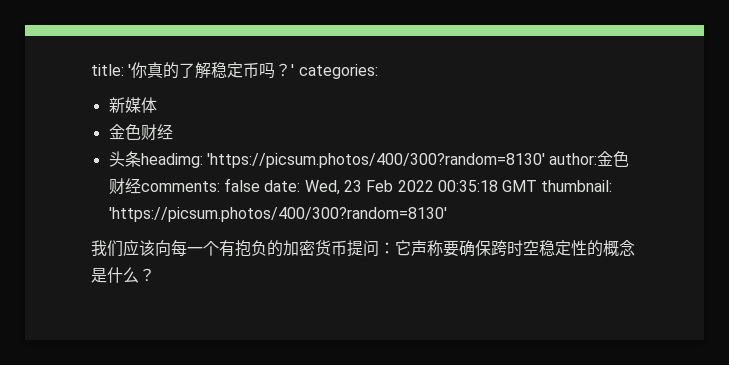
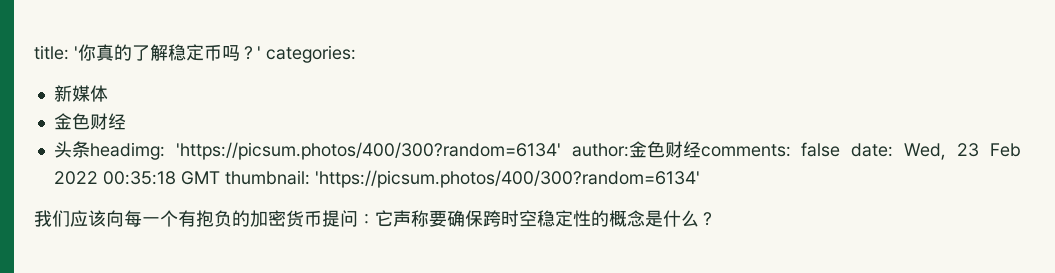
- 头条headimg: 'https://picsum.photos/400/300?random=8130' author:金色财经comments: false date: Wed, 23 Feb 2022 00:35:18 GMT thumbnail: 'https://picsum.photos/400/300?random=8130'
+ 头条headimg: 'https://picsum.photos/400/300?random=6134' author:金色财经comments: false date: Wed, 23 Feb 2022 00:35:18 GMT thumbnail: 'https://picsum.photos/400/300?random=6134'

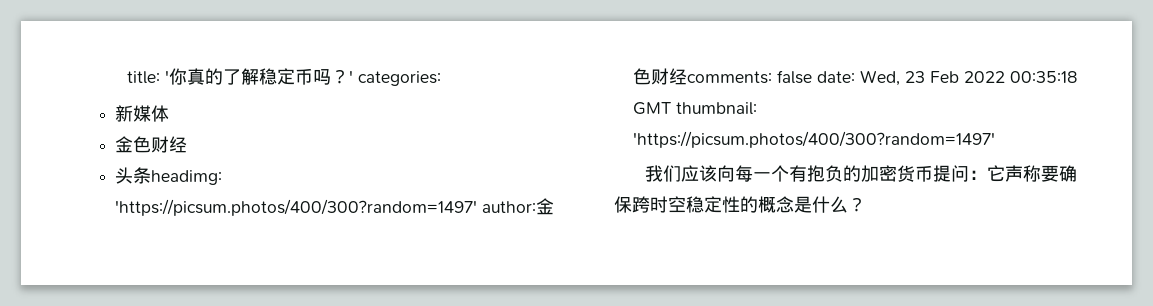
- 头条headimg: 'https://picsum.photos/400/300?random=6134' author:金色财经comments: false date: Wed, 23 Feb 2022 00:35:18 GMT thumbnail: 'https://picsum.photos/400/300?random=6134'
+ 头条headimg: 'https://picsum.photos/400/300?random=1497' author:金色财经comments: false date: Wed, 23 Feb 2022 00:35:18 GMT thumbnail: 'https://picsum.photos/400/300?random=1497'

